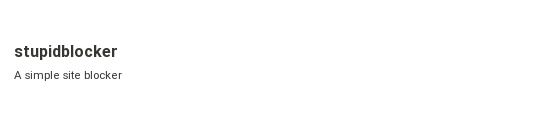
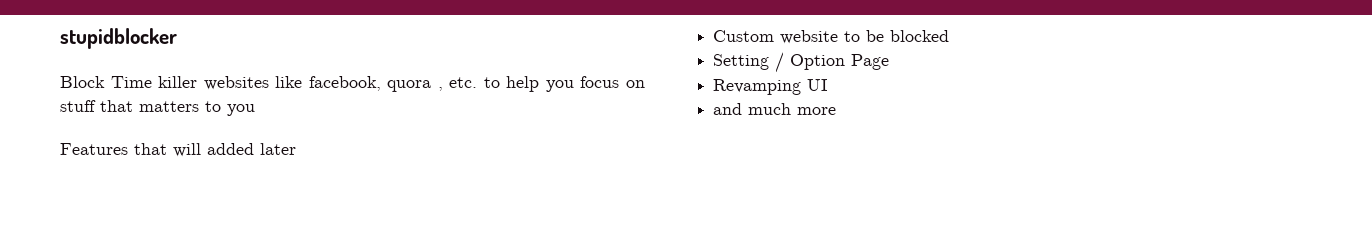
- A simple site blocker
+ Block Time killer websites like facebook, quora , etc. to help you focus on stuff that matters to you
+ Features that will added later
+ Custom website to be blocked
+ Setting / Option Page
+ Revamping UI
+ and much more

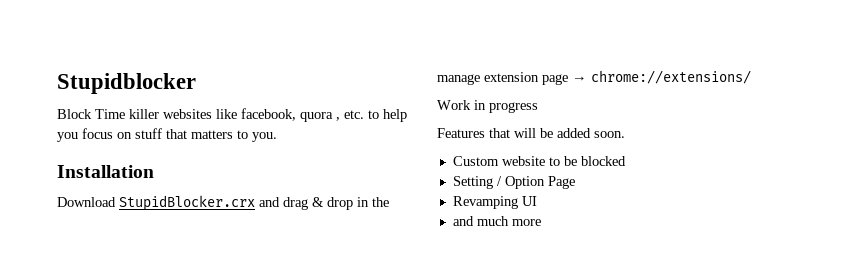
- stupidblocker
+ Stupidblocker
- Block Time killer websites like facebook, quora , etc. to help you focus on stuff that matters to you
+ Block Time killer websites like facebook, quora , etc. to help you focus on stuff that matters to you.
+ Installation
+ Download StupidBlocker.crx and drag & drop in the manage extension page → chrome://extensions/
+ Work in progress
- Features that will added later
+ Features that will be added soon.

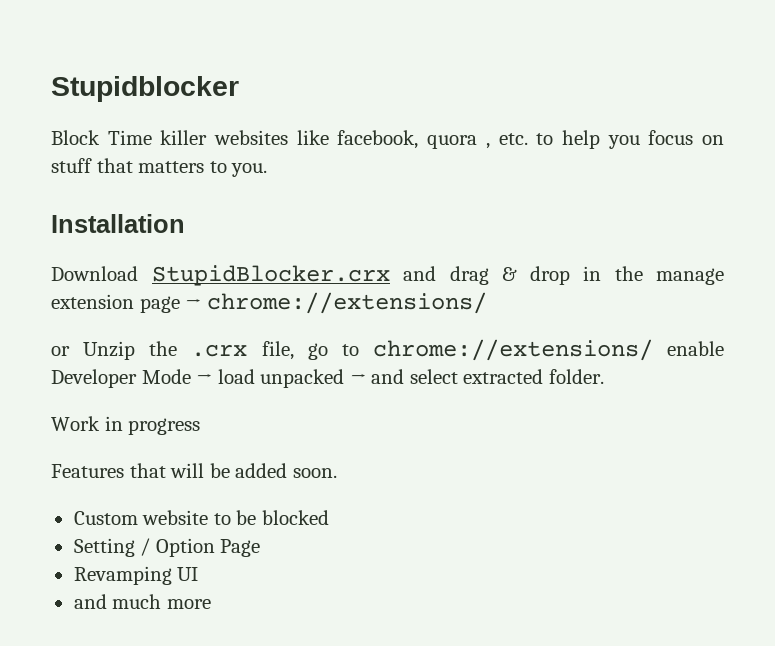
+ or Unzip the .crx file, go to chrome://extensions/ enable Developer Mode → load unpacked → and select extracted folder.

